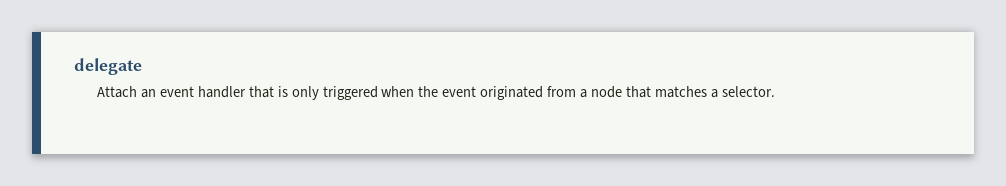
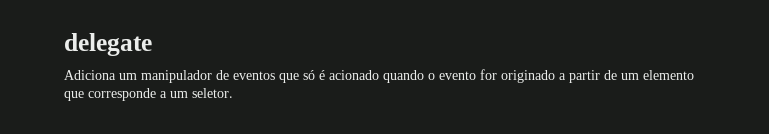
- Attach an event handler that is only triggered when the event originated from a node that matches a selector.
+ Adiciona um manipulador de eventos que só é acionado quando o evento for originado a partir de um elemento que corresponde a um seletor.

